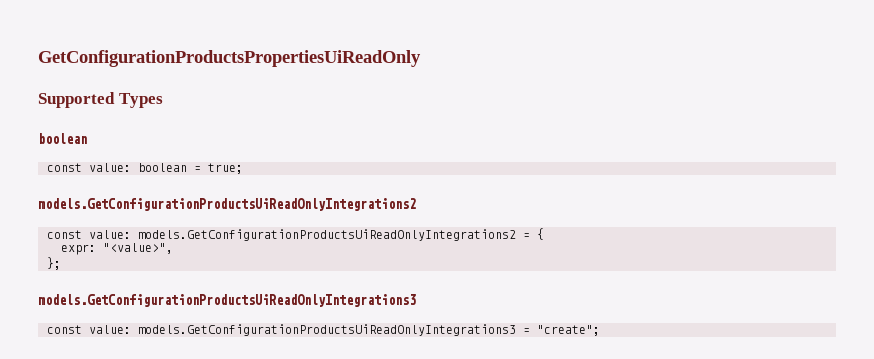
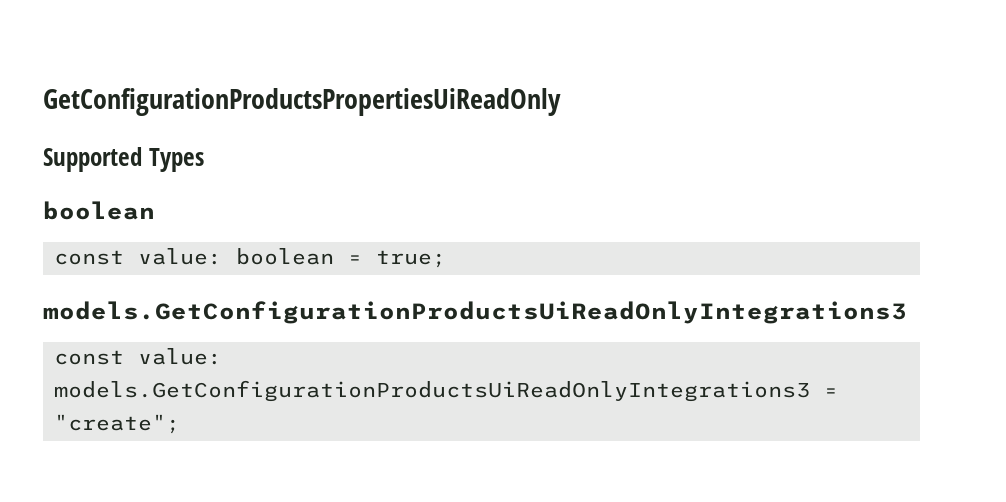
  const value: boolean = true;
- models.GetConfigurationProductsUiReadOnlyIntegrations2
- const value: models.GetConfigurationProductsUiReadOnlyIntegrations2 = {
- expr: "<value>",
- };

